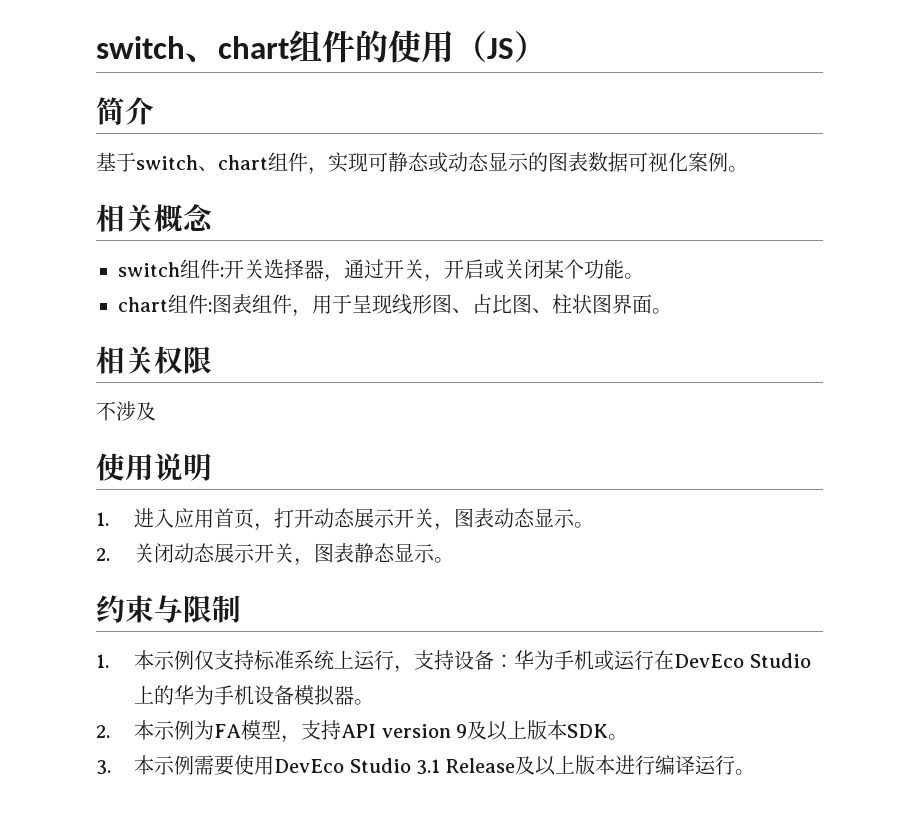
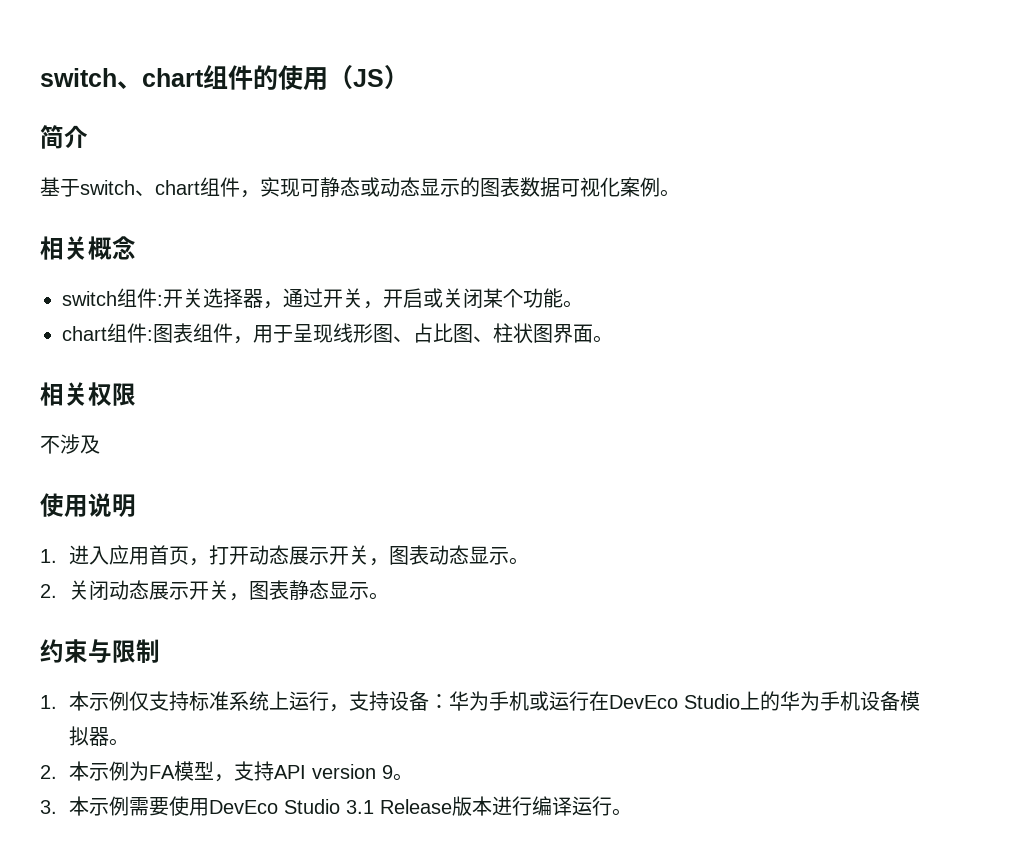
- 2.本示例为FA模型，支持API version 9及以上版本SDK。
+ 2.本示例为FA模型，支持API version 9。
- 3.本示例需要使用DevEco Studio 3.1 Release及以上版本进行编译运行。
+ 3.本示例需要使用DevEco Studio 3.1 Release版本进行编译运行。

